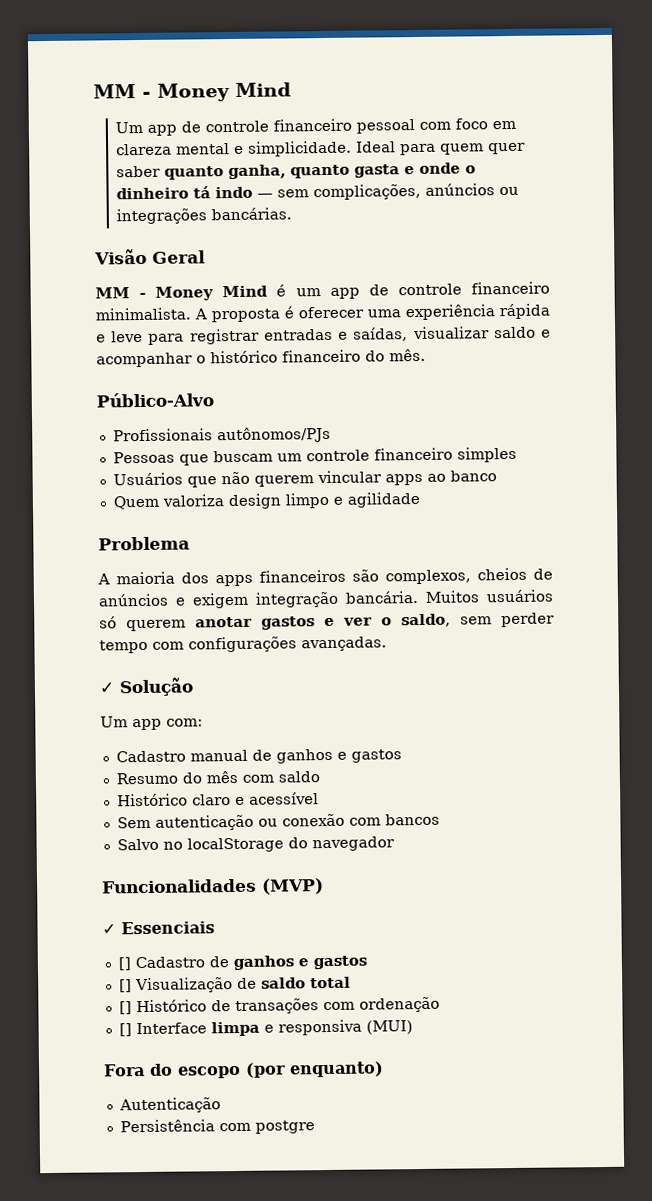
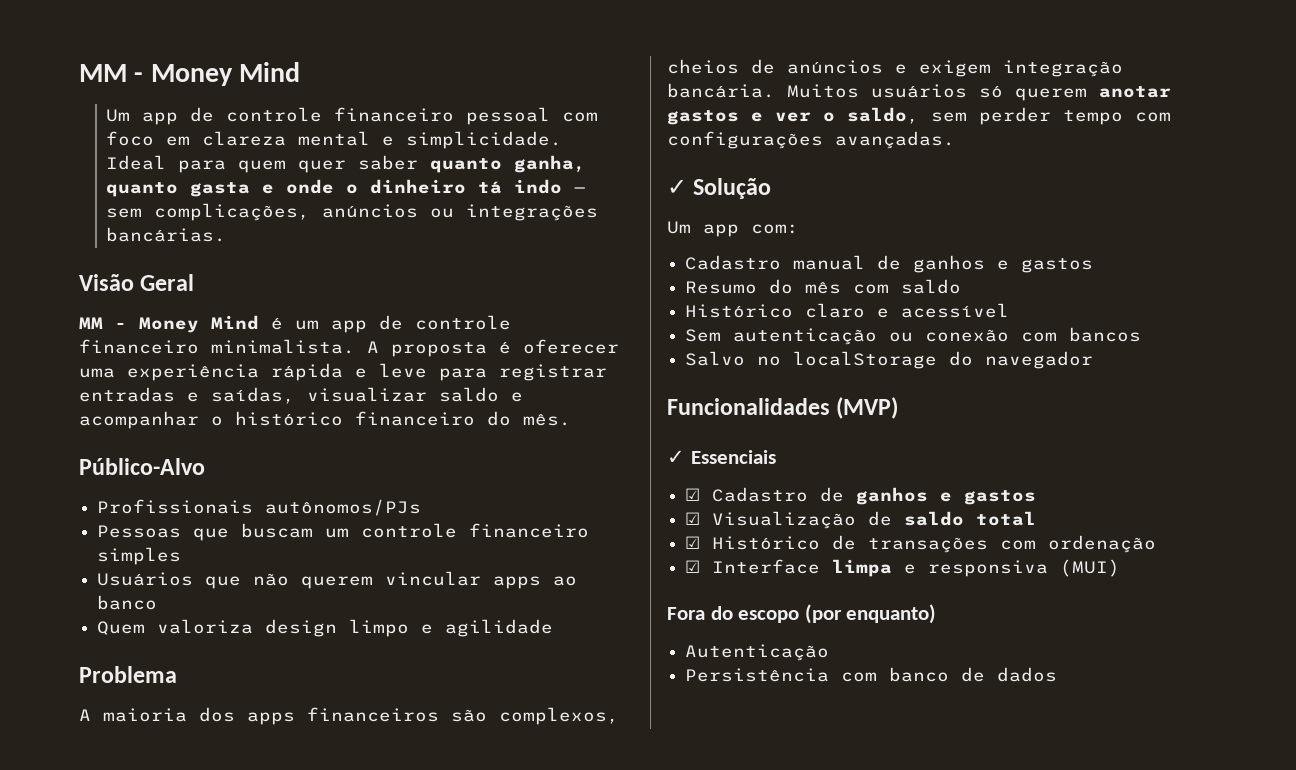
- [] Cadastro de ganhos e gastos
+ ☑ Cadastro de ganhos e gastos
- [] Visualização de saldo total
+ ☑ Visualização de saldo total
- [] Histórico de transações com ordenação
+ ☑ Histórico de transações com ordenação
- [] Interface limpa e responsiva (MUI)
+ ☑ Interface limpa e responsiva (MUI)
- Persistência com postgre
+ Persistência com banco de dados

